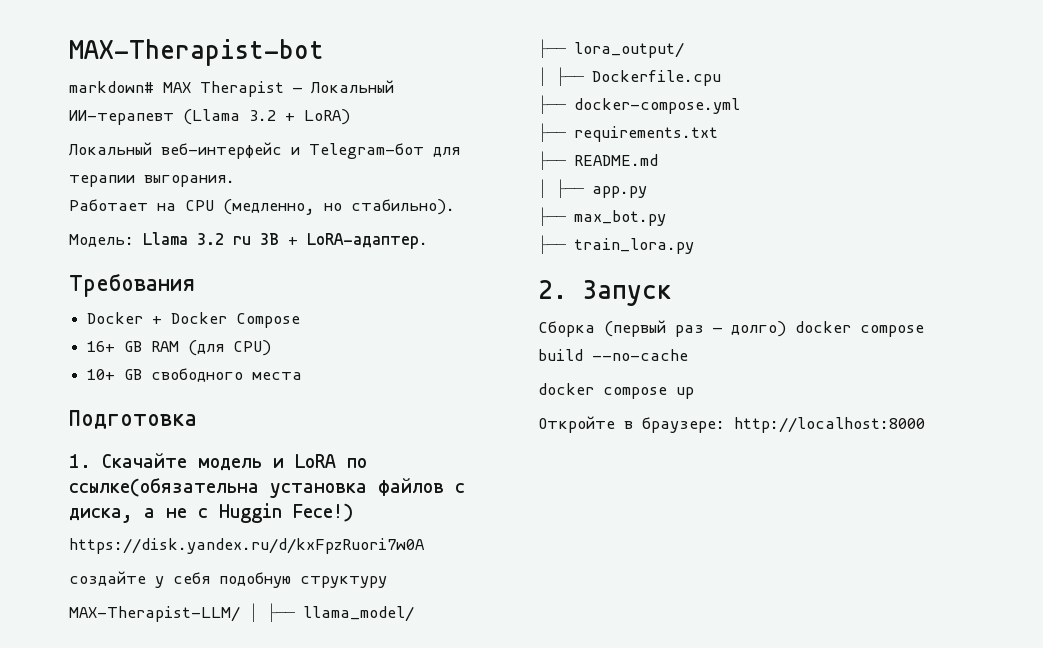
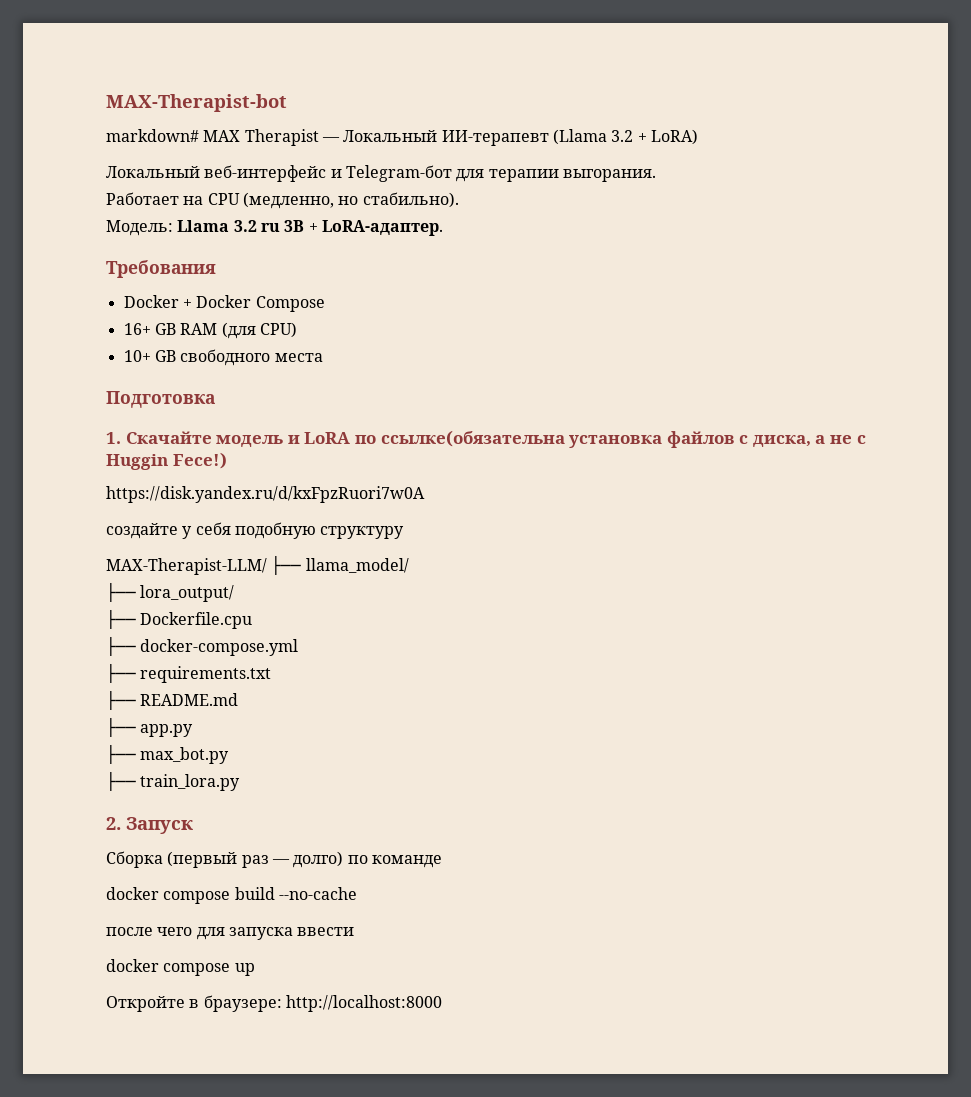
- MAX-Therapist-LLM/ │ ├── llama_model/
+ MAX-Therapist-LLM/ ├── llama_model/
- │ ├── Dockerfile.cpu
+ ├── Dockerfile.cpu
- │ ├── app.py
+ ├── app.py
- Сборка (первый раз — долго) docker compose build --no-cache
+ Сборка (первый раз — долго) по команде
+ docker compose build --no-cache
+ после чего для запуска ввести

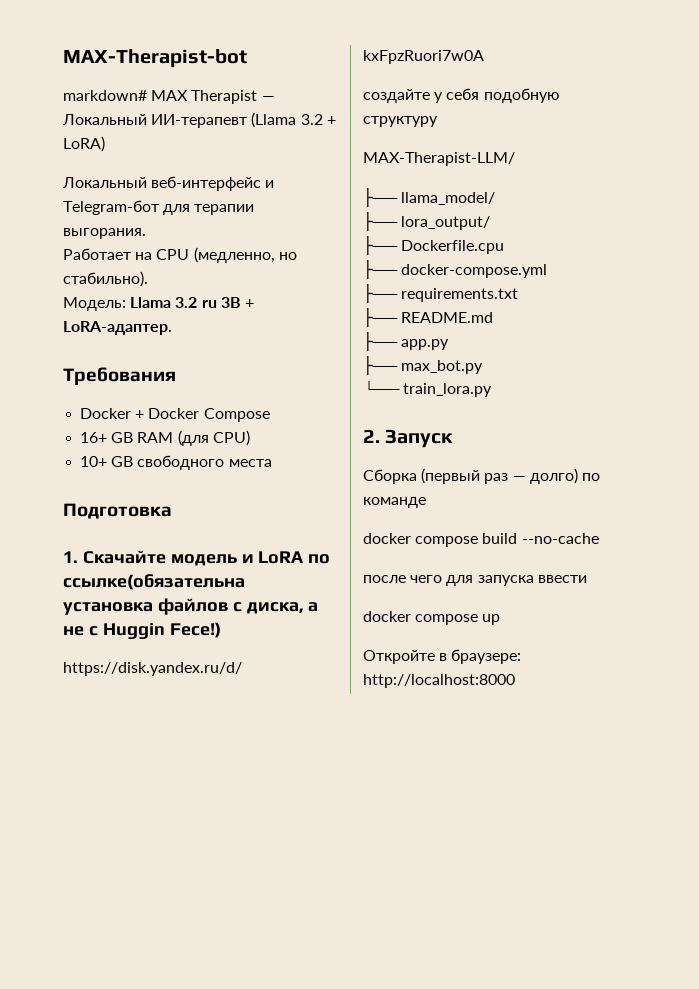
- MAX-Therapist-LLM/ ├── llama_model/
+ MAX-Therapist-LLM/
+ ├── llama_model/
- ├── train_lora.py
+ └── train_lora.py

